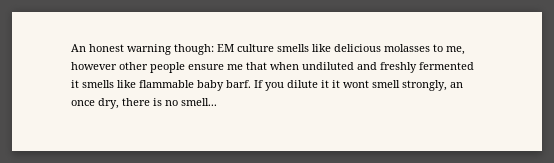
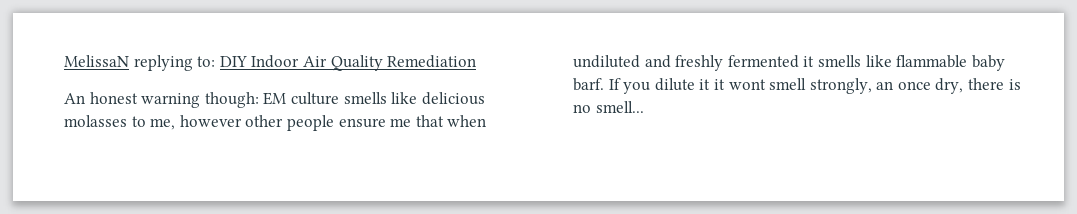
+ MelissaN replying to: DIY Indoor Air Quality Remediation

